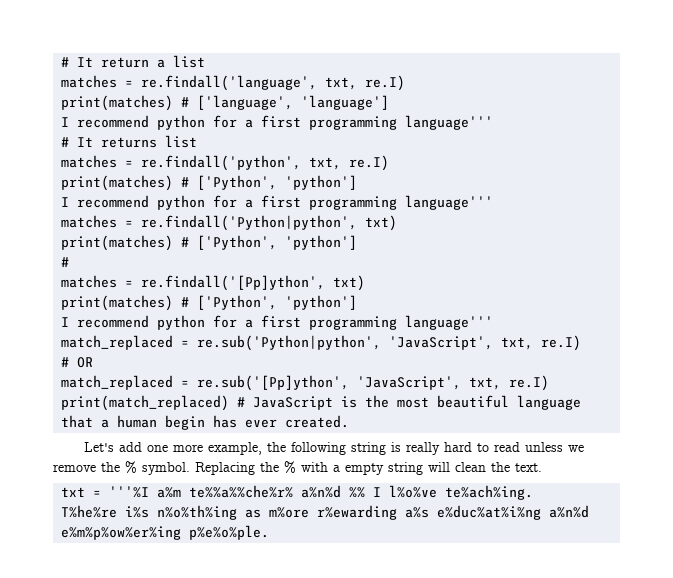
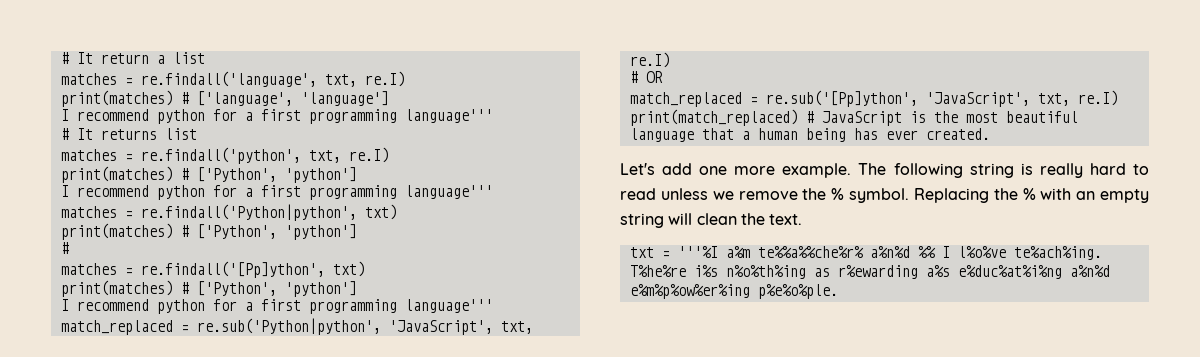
- print(match_replaced) # JavaScript is the most beautiful language that a human begin has ever created.
+ print(match_replaced) # JavaScript is the most beautiful language that a human being has ever created.
- Let's add one more example, the following string is really hard to read unless we remove the % symbol.
+ Let's add one more example. The following string is really hard to read unless we remove the % symbol.
- Replacing the % with a empty string will clean the text.
+ Replacing the % with an empty string will clean the text.
- T%he%re i%s n%o%th%ing as m%ore r%ewarding a%s e%duc%at%i%ng a%n%d e%m%p%ow%er%ing p%e%o%ple.
+ T%he%re i%s n%o%th%ing as r%ewarding a%s e%duc%at%i%ng a%n%d e%m%p%ow%er%ing p%e%o%ple.

